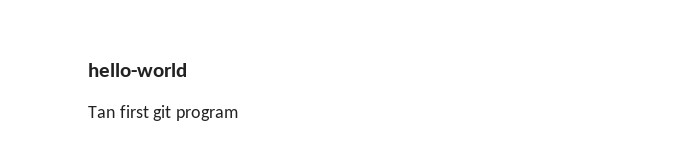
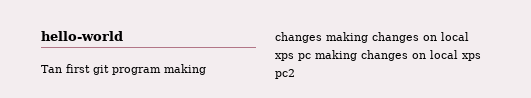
- Tan first git program
+ Tan first git program making changes making changes on local xps pc making changes on local xps pc2

